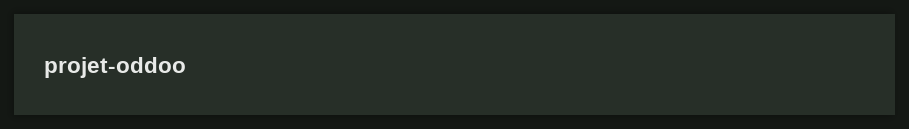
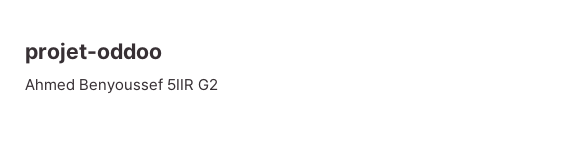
+ Ahmed Benyoussef 5IIR G2

